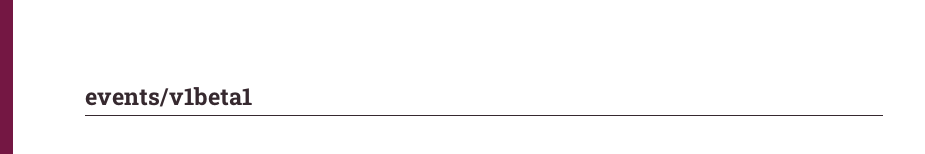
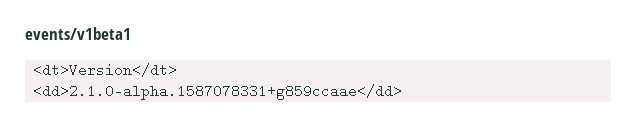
+ <dt>Version</dt>
+ <dd>2.1.0-alpha.1587078331+g859ccaae</dd>

